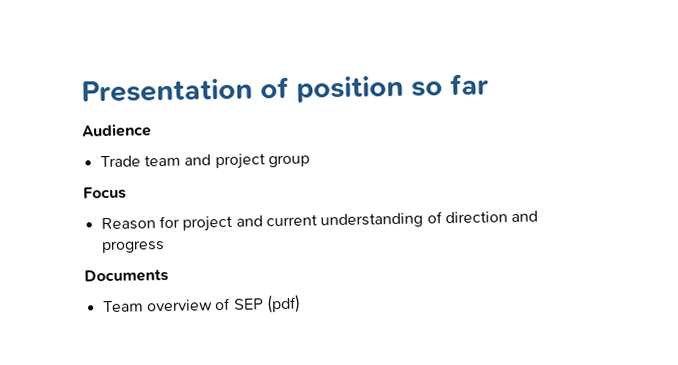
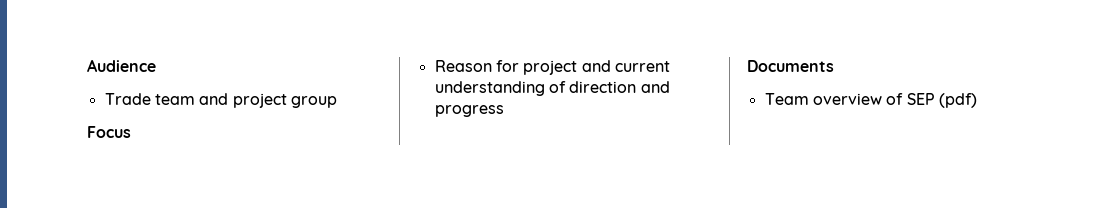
- Presentation of position so far

